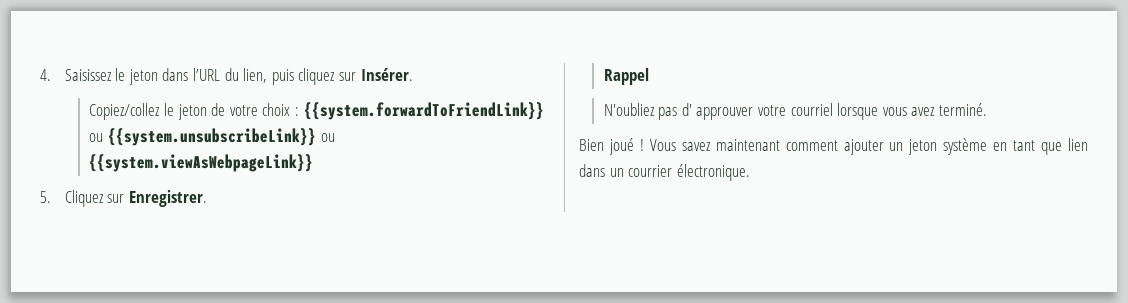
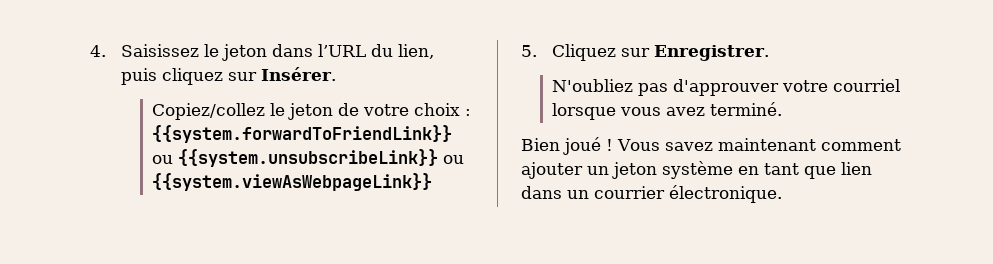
- Rappel
- N'oubliez pas d' approuver votre courriel lorsque vous avez terminé.
+ N'oubliez pas d'approuver votre courriel lorsque vous avez terminé.

